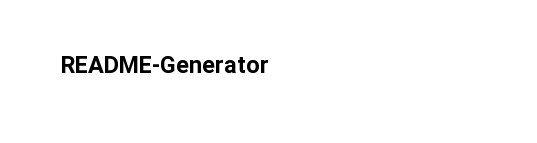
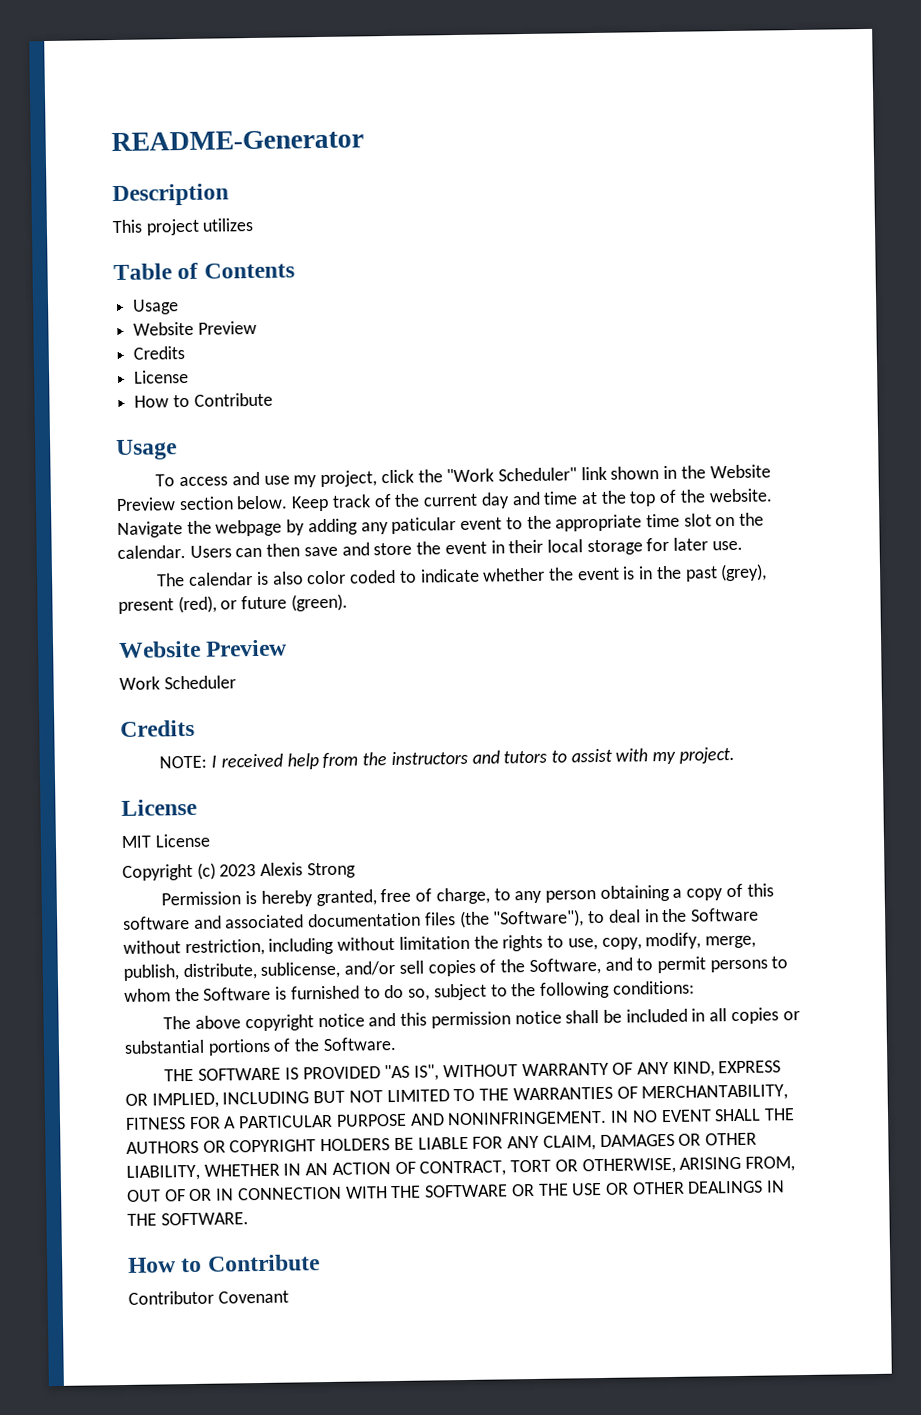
+ Description
+ This project utilizes
+ Table of Contents
+ Usage
+ Website Preview
+ Credits
+ License
+ How to Contribute
+ Usage
+ To access and use my project, click the "Work Scheduler" link shown in the Website Preview section below. Keep track of the current day and time at the top of the website. Navigate the webpage by adding any paticular event to the appropriate time slot on the calendar. Users can then save and store the event in their local storage for later use.
+ The calendar is also color coded to indicate whether the event is in the past (grey), present (red), or future (green).
+ Website Preview
+ Work Scheduler
+ Credits
+ NOTE: I received help from the instructors and tutors to assist with my project.
+ License
+ MIT License
+ Copyright (c) 2023 Alexis Strong
+ Permission is hereby granted, free of charge, to any person obtaining a copy of this software and associated documentation files (the "Software"), to deal in the Software without restriction, including without limitation the rights to use, copy, modify, merge, publish, distribute, sublicense, and/or sell copies of the Software, and to permit persons to whom the Software is furnished to do so, subject to the following conditions:
+ The above copyright notice and this permission notice shall be included in all copies or substantial portions of the Software.
+ THE SOFTWARE IS PROVIDED "AS IS", WITHOUT WARRANTY OF ANY KIND, EXPRESS OR IMPLIED, INCLUDING BUT NOT LIMITED TO THE WARRANTIES OF MERCHANTABILITY, FITNESS FOR A PARTICULAR PURPOSE AND NONINFRINGEMENT. IN NO EVENT SHALL THE AUTHORS OR COPYRIGHT HOLDERS BE LIABLE FOR ANY CLAIM, DAMAGES OR OTHER LIABILITY, WHETHER IN AN ACTION OF CONTRACT, TORT OR OTHERWISE, ARISING FROM, OUT OF OR IN CONNECTION WITH THE SOFTWARE OR THE USE OR OTHER DEALINGS IN THE SOFTWARE.
+ How to Contribute
+ Contributor Covenant

